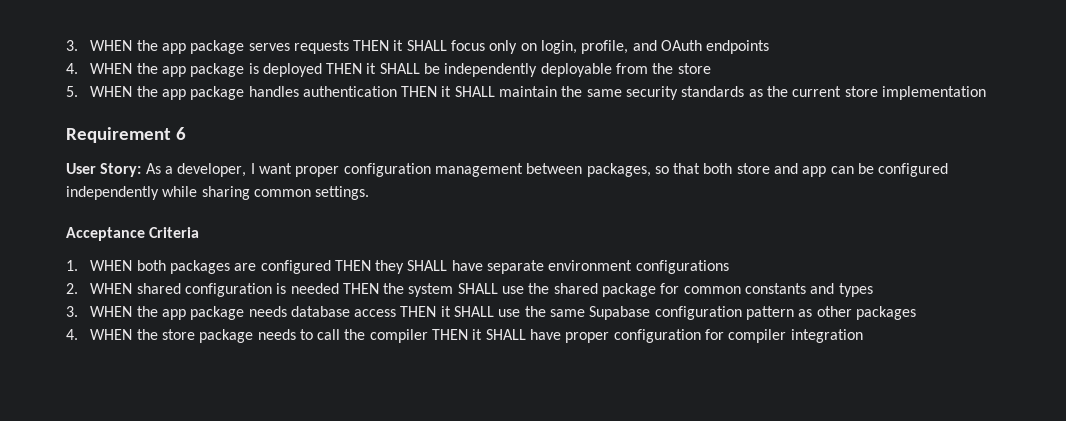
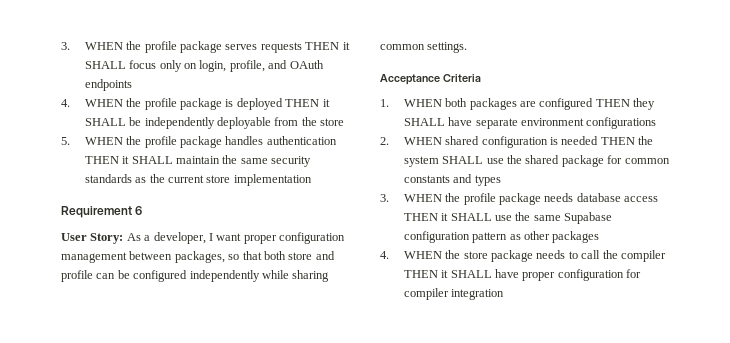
- 3. WHEN the app package serves requests THEN it SHALL focus only on login, profile, and OAuth endpoints
+ 3. WHEN the profile package serves requests THEN it SHALL focus only on login, profile, and OAuth endpoints
- 4. WHEN the app package is deployed THEN it SHALL be independently deployable from the store
+ 4. WHEN the profile package is deployed THEN it SHALL be independently deployable from the store
- 5. WHEN the app package handles authentication THEN it SHALL maintain the same security standards as the current store implementation
+ 5. WHEN the profile package handles authentication THEN it SHALL maintain the same security standards as the current store implementation
- User Story: As a developer, I want proper configuration management between packages, so that both store and app can be configured independently while sharing common settings.
+ User Story: As a developer, I want proper configuration management between packages, so that both store and profile can be configured independently while sharing common settings.
- 3. WHEN the app package needs database access THEN it SHALL use the same Supabase configuration pattern as other packages
+ 3. WHEN the profile package needs database access THEN it SHALL use the same Supabase configuration pattern as other packages

